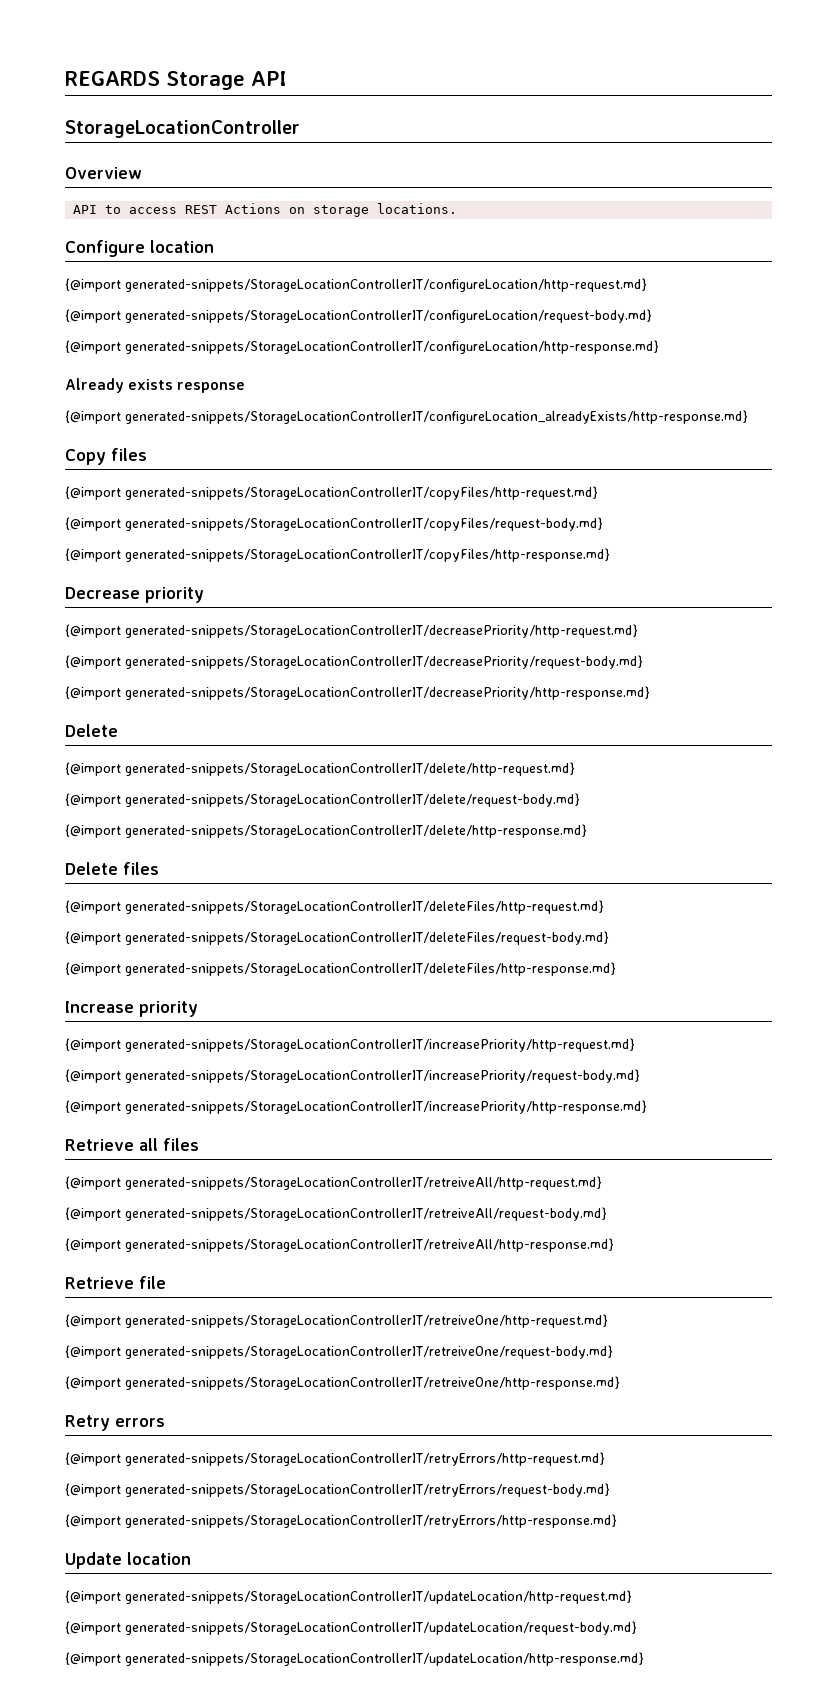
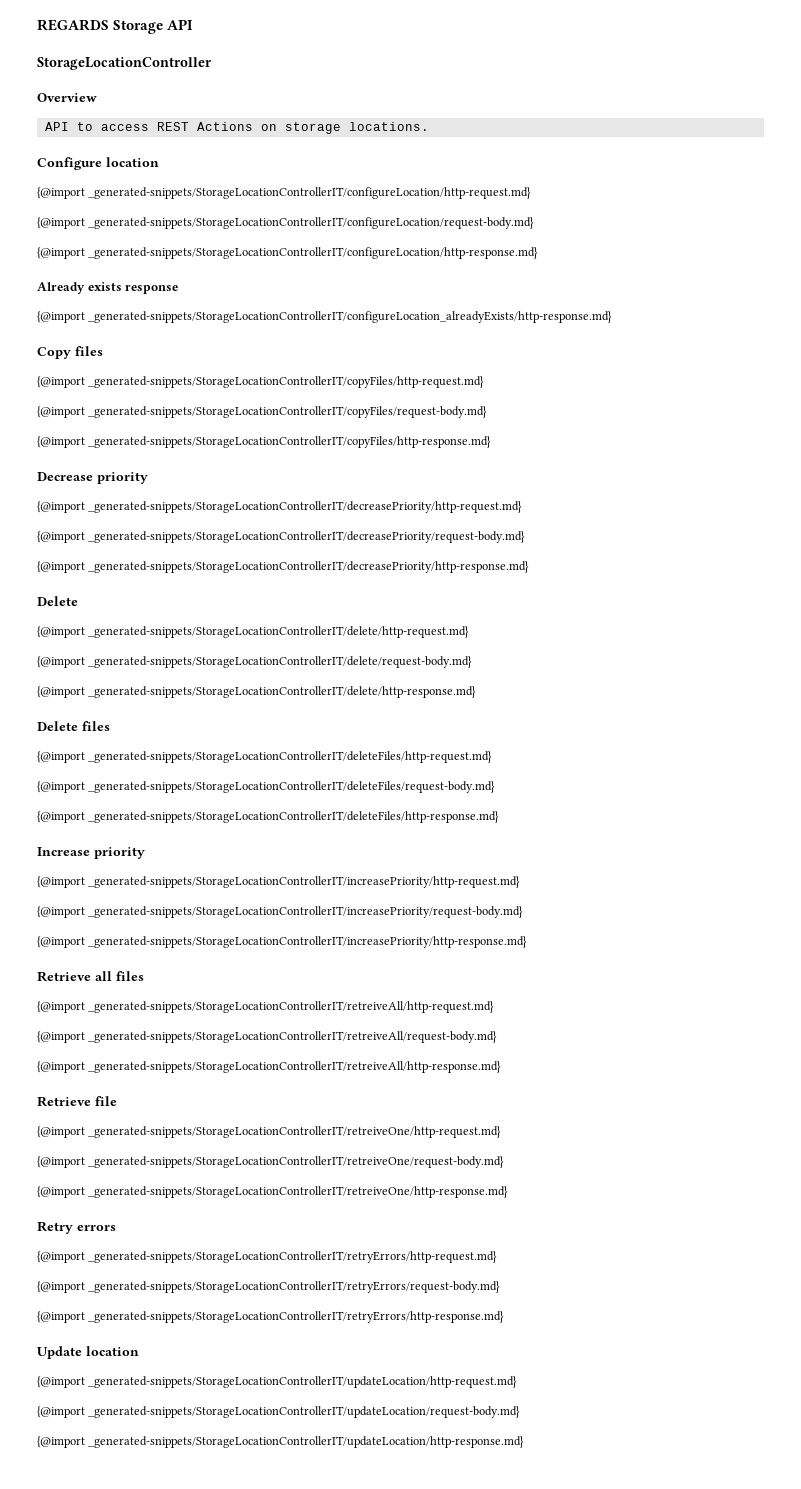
- {@import generated-snippets/StorageLocationControllerIT/configureLocation/http-request.md}
- {@import generated-snippets/StorageLocationControllerIT/configureLocation/request-body.md}
- {@import generated-snippets/StorageLocationControllerIT/configureLocation/http-response.md}
+ {@import _generated-snippets/StorageLocationControllerIT/configureLocation/http-request.md}
+ {@import _generated-snippets/StorageLocationControllerIT/configureLocation/request-body.md}
+ {@import _generated-snippets/StorageLocationControllerIT/configureLocation/http-response.md}
- {@import generated-snippets/StorageLocationControllerIT/configureLocation_alreadyExists/http-response.md}
+ {@import _generated-snippets/StorageLocationControllerIT/configureLocation_alreadyExists/http-response.md}
- {@import generated-snippets/StorageLocationControllerIT/copyFiles/http-request.md}
- {@import generated-snippets/StorageLocationControllerIT/copyFiles/request-body.md}
- {@import generated-snippets/StorageLocationControllerIT/copyFiles/http-response.md}
+ {@import _generated-snippets/StorageLocationControllerIT/copyFiles/http-request.md}
+ {@import _generated-snippets/StorageLocationControllerIT/copyFiles/request-body.md}
+ {@import _generated-snippets/StorageLocationControllerIT/copyFiles/http-response.md}
- {@import generated-snippets/StorageLocationControllerIT/decreasePriority/http-request.md}
- {@import generated-snippets/StorageLocationControllerIT/decreasePriority/request-body.md}
- {@import generated-snippets/StorageLocationControllerIT/decreasePriority/http-response.md}
+ {@import _generated-snippets/StorageLocationControllerIT/decreasePriority/http-request.md}
+ {@import _generated-snippets/StorageLocationControllerIT/decreasePriority/request-body.md}
+ {@import _generated-snippets/StorageLocationControllerIT/decreasePriority/http-response.md}
- {@import generated-snippets/StorageLocationControllerIT/delete/http-request.md}
- {@import generated-snippets/StorageLocationControllerIT/delete/request-body.md}
- {@import generated-snippets/StorageLocationControllerIT/delete/http-response.md}
+ {@import _generated-snippets/StorageLocationControllerIT/delete/http-request.md}
+ {@import _generated-snippets/StorageLocationControllerIT/delete/request-body.md}
+ {@import _generated-snippets/StorageLocationControllerIT/delete/http-response.md}
- {@import generated-snippets/StorageLocationControllerIT/deleteFiles/http-request.md}
- {@import generated-snippets/StorageLocationControllerIT/deleteFiles/request-body.md}
- {@import generated-snippets/StorageLocationControllerIT/deleteFiles/http-response.md}
+ {@import _generated-snippets/StorageLocationControllerIT/deleteFiles/http-request.md}
+ {@import _generated-snippets/StorageLocationControllerIT/deleteFiles/request-body.md}
+ {@import _generated-snippets/StorageLocationControllerIT/deleteFiles/http-response.md}
- {@import generated-snippets/StorageLocationControllerIT/increasePriority/http-request.md}
- {@import generated-snippets/StorageLocationControllerIT/increasePriority/request-body.md}
- {@import generated-snippets/StorageLocationControllerIT/increasePriority/http-response.md}
+ {@import _generated-snippets/StorageLocationControllerIT/increasePriority/http-request.md}
+ {@import _generated-snippets/StorageLocationControllerIT/increasePriority/request-body.md}
+ {@import _generated-snippets/StorageLocationControllerIT/increasePriority/http-response.md}
- {@import generated-snippets/StorageLocationControllerIT/retreiveAll/http-request.md}
- {@import generated-snippets/StorageLocationControllerIT/retreiveAll/request-body.md}
- {@import generated-snippets/StorageLocationControllerIT/retreiveAll/http-response.md}
+ {@import _generated-snippets/StorageLocationControllerIT/retreiveAll/http-request.md}
+ {@import _generated-snippets/StorageLocationControllerIT/retreiveAll/request-body.md}
+ {@import _generated-snippets/StorageLocationControllerIT/retreiveAll/http-response.md}
- {@import generated-snippets/StorageLocationControllerIT/retreiveOne/http-request.md}
- {@import generated-snippets/StorageLocationControllerIT/retreiveOne/request-body.md}
- {@import generated-snippets/StorageLocationControllerIT/retreiveOne/http-response.md}
+ {@import _generated-snippets/StorageLocationControllerIT/retreiveOne/http-request.md}
+ {@import _generated-snippets/StorageLocationControllerIT/retreiveOne/request-body.md}
+ {@import _generated-snippets/StorageLocationControllerIT/retreiveOne/http-response.md}
- {@import generated-snippets/StorageLocationControllerIT/retryErrors/http-request.md}
- {@import generated-snippets/StorageLocationControllerIT/retryErrors/request-body.md}
- {@import generated-snippets/StorageLocationControllerIT/retryErrors/http-response.md}
+ {@import _generated-snippets/StorageLocationControllerIT/retryErrors/http-request.md}
+ {@import _generated-snippets/StorageLocationControllerIT/retryErrors/request-body.md}
+ {@import _generated-snippets/StorageLocationControllerIT/retryErrors/http-response.md}
- {@import generated-snippets/StorageLocationControllerIT/updateLocation/http-request.md}
- {@import generated-snippets/StorageLocationControllerIT/updateLocation/request-body.md}
- {@import generated-snippets/StorageLocationControllerIT/updateLocation/http-response.md}
+ {@import _generated-snippets/StorageLocationControllerIT/updateLocation/http-request.md}
+ {@import _generated-snippets/StorageLocationControllerIT/updateLocation/request-body.md}
+ {@import _generated-snippets/StorageLocationControllerIT/updateLocation/http-response.md}

